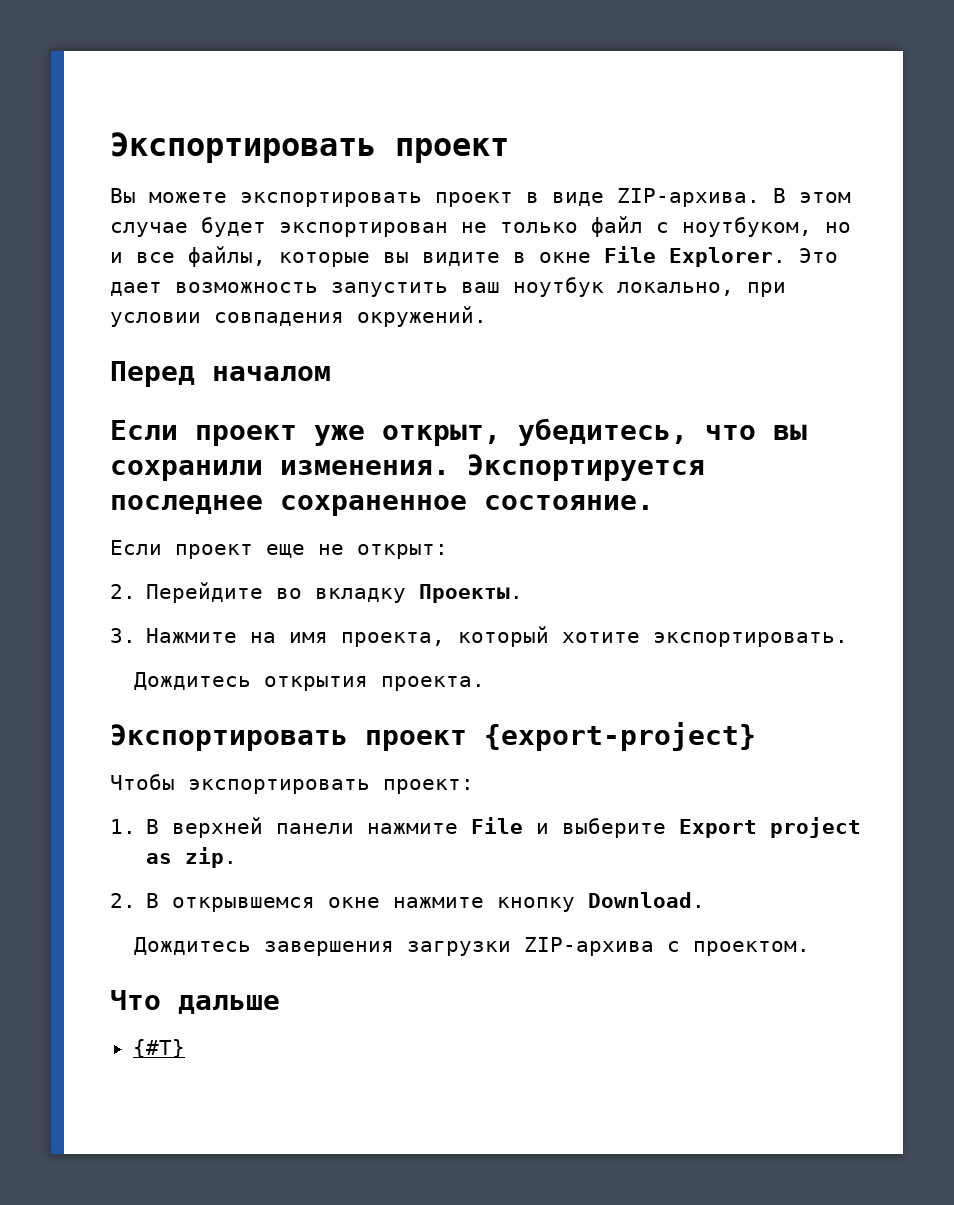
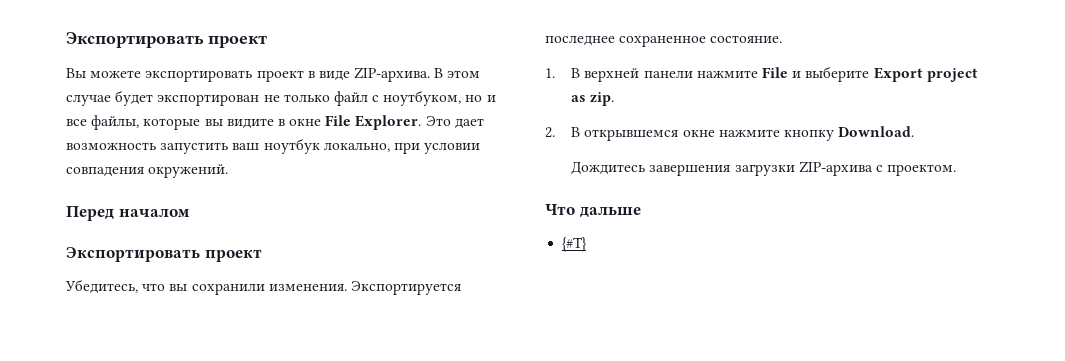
  Перед началом
- Если проект уже открыт, убедитесь, что вы сохранили изменения.
+ Экспортировать проект
+ Убедитесь, что вы сохранили изменения.
- Если проект еще не открыт:
- 2. Перейдите во вкладку Проекты.
- 3. Нажмите на имя проекта, который хотите экспортировать.
- Дождитесь открытия проекта.
- Экспортировать проект {export-project}
- Чтобы экспортировать проект:

